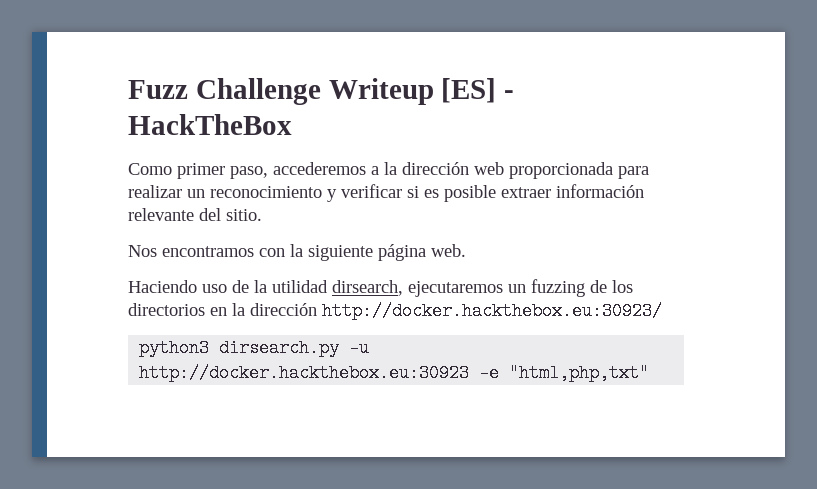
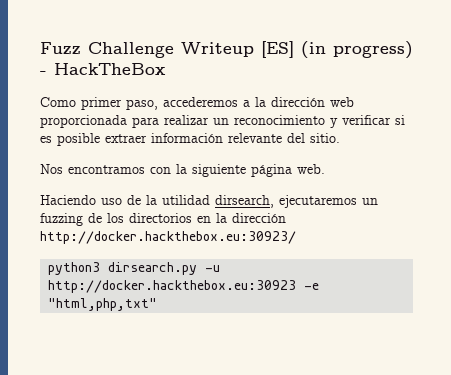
- Fuzz Challenge Writeup [ES] - HackTheBox
+ Fuzz Challenge Writeup [ES] (in progress) - HackTheBox

